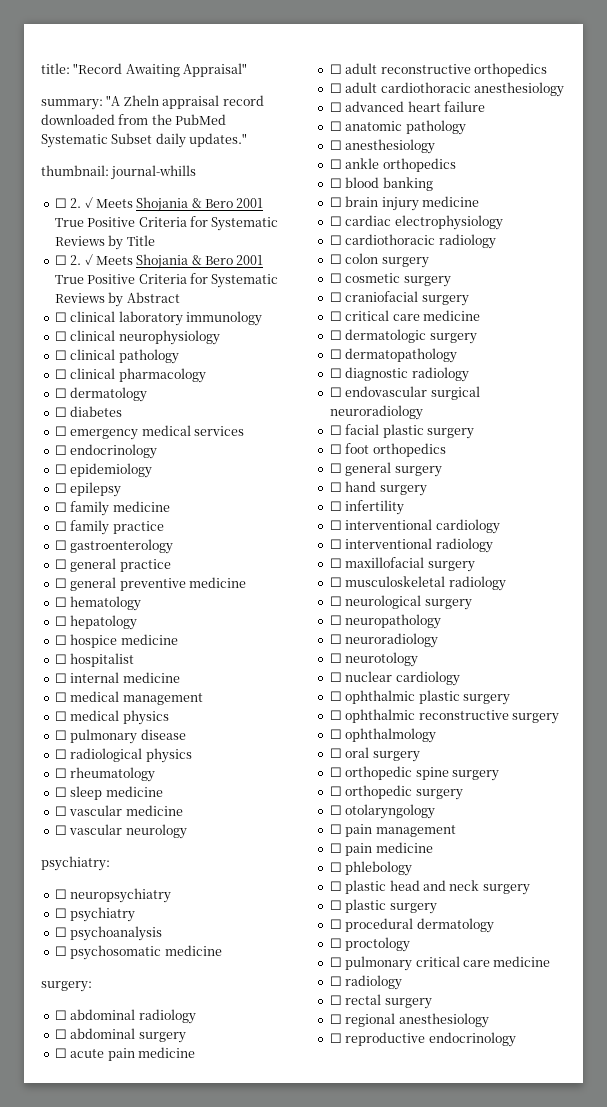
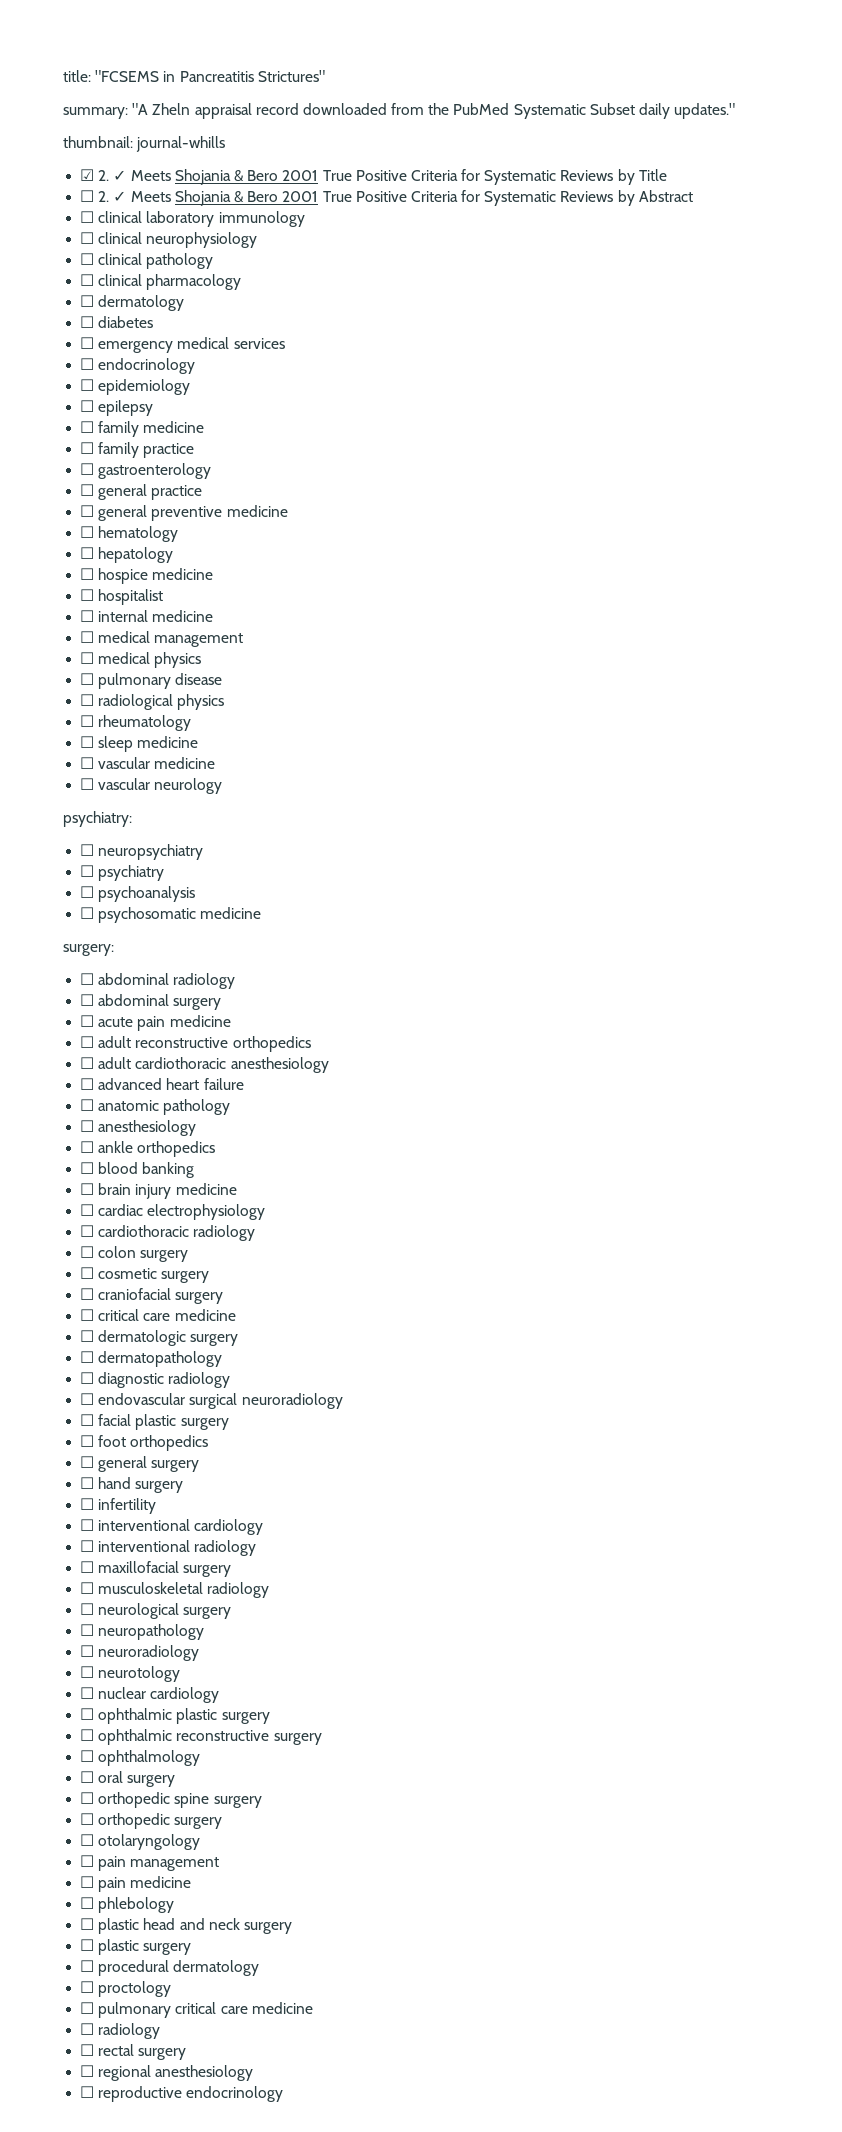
- title: "Record Awaiting Appraisal"
+ title: "FCSEMS in Pancreatitis Strictures"
- ☐ 2. ✓ Meets Shojania & Bero 2001 True Positive Criteria for Systematic Reviews by Title
+ ☑ 2. ✓ Meets Shojania & Bero 2001 True Positive Criteria for Systematic Reviews by Title

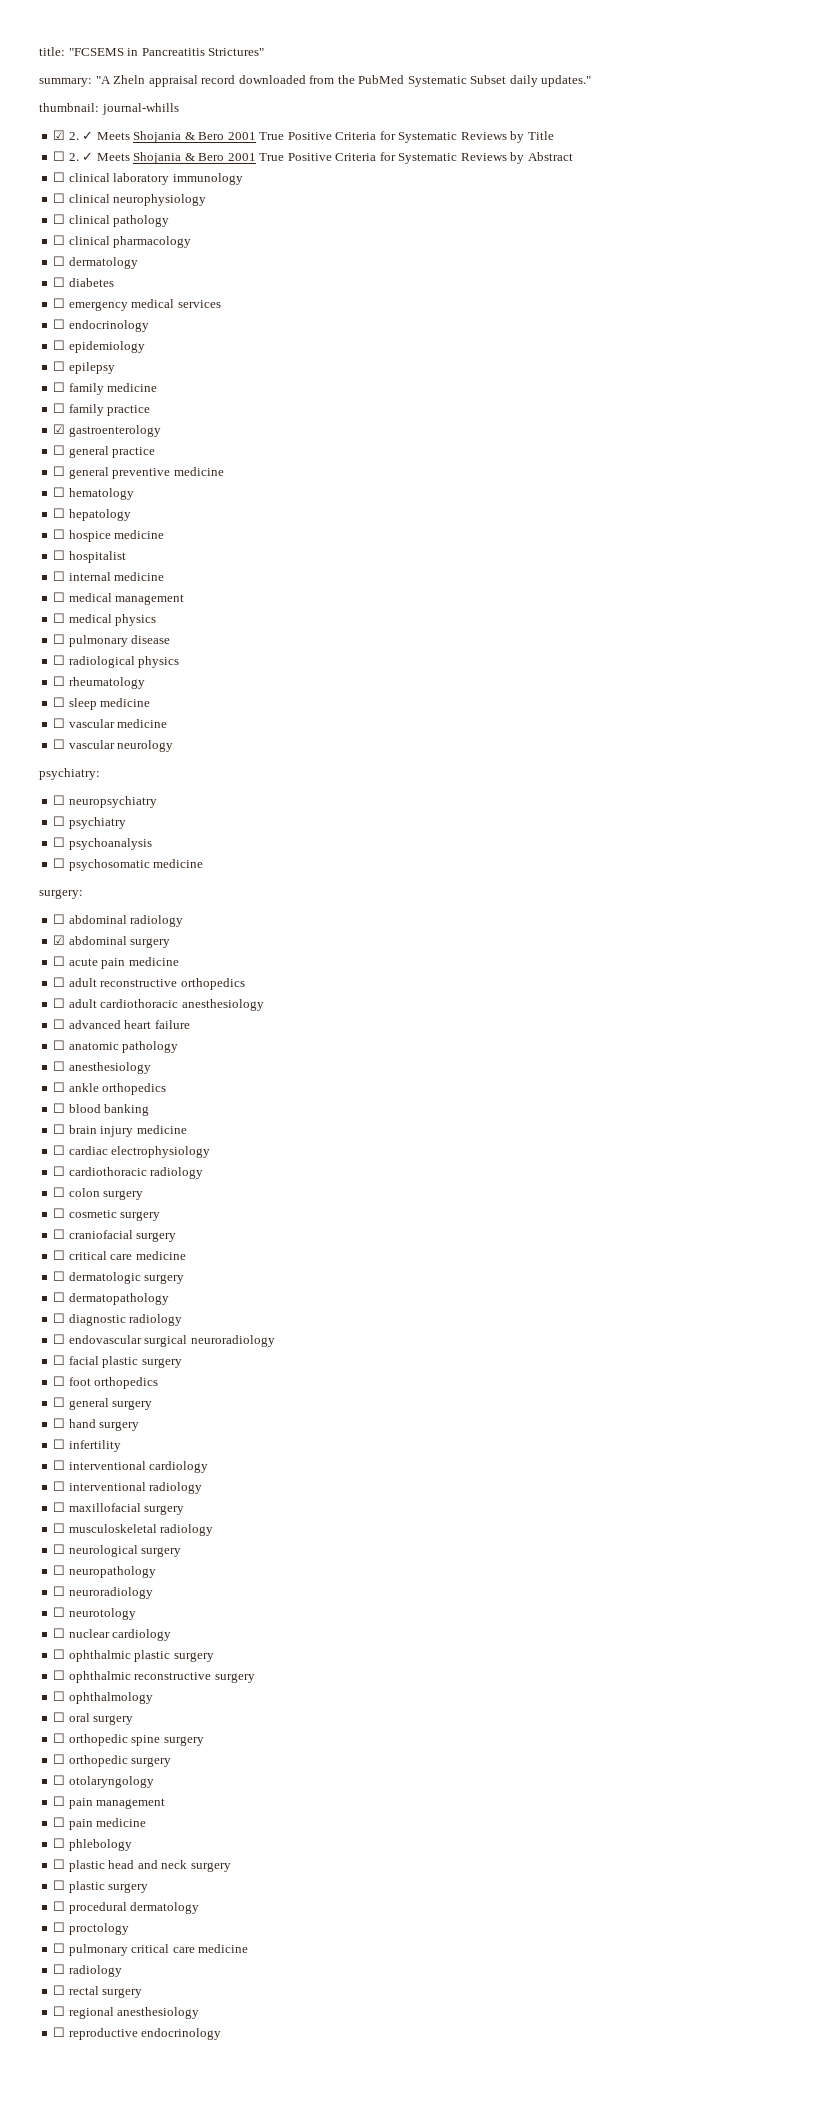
- ☐ gastroenterology
+ ☑ gastroenterology
- ☐ abdominal surgery
+ ☑ abdominal surgery

